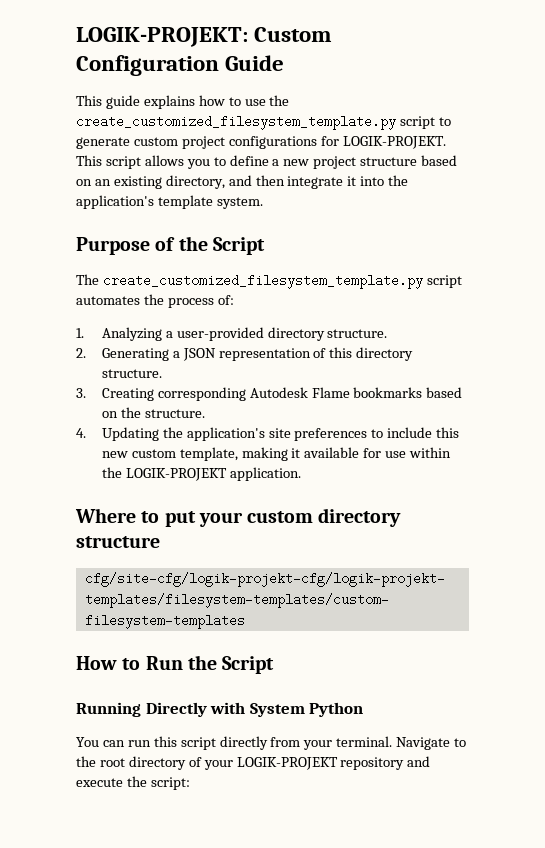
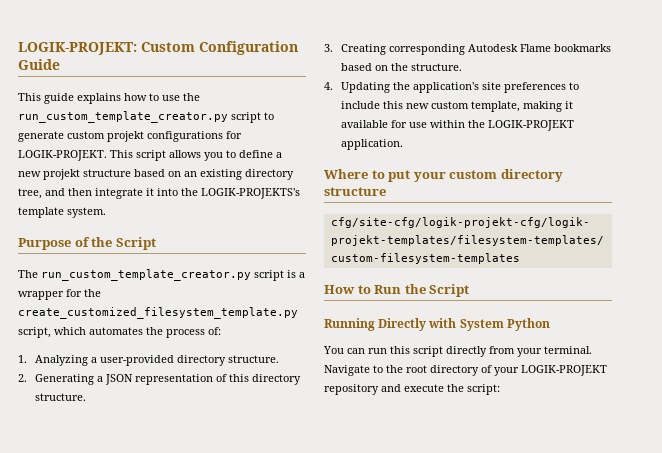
- This guide explains how to use the create_customized_filesystem_template.py script to generate custom project configurations for LOGIK-PROJEKT.
+ This guide explains how to use the run_custom_template_creator.py script to generate custom projekt configurations for LOGIK-PROJEKT.
- This script allows you to define a new project structure based on an existing directory, and then integrate it into the application's template system.
+ This script allows you to define a new projekt structure based on an existing directory tree, and then integrate it into the LOGIK-PROJEKTS's template system.
- The create_customized_filesystem_template.py script automates the process of:
+ The run_custom_template_creator.py script is a wrapper for the create_customized_filesystem_template.py script, which automates the process of:

